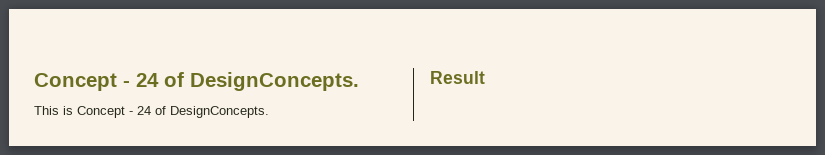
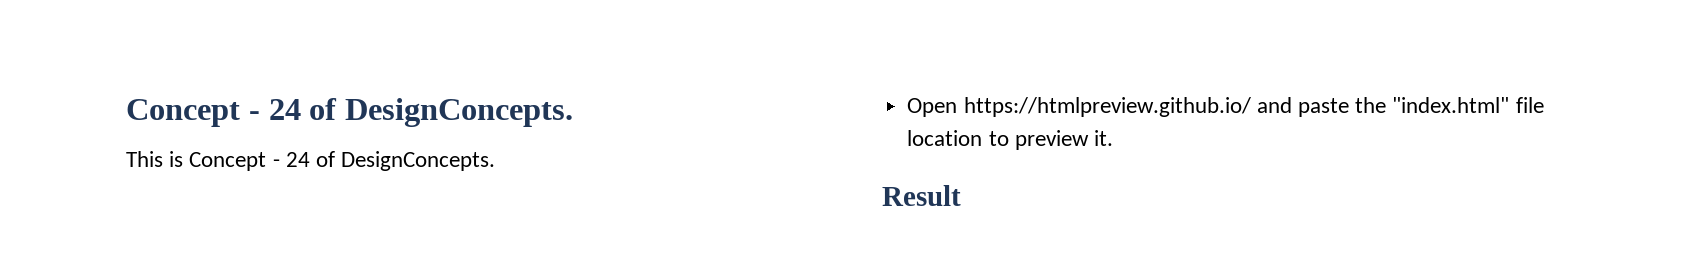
+ Open https://htmlpreview.github.io/ and paste the "index.html" file location to preview it.

